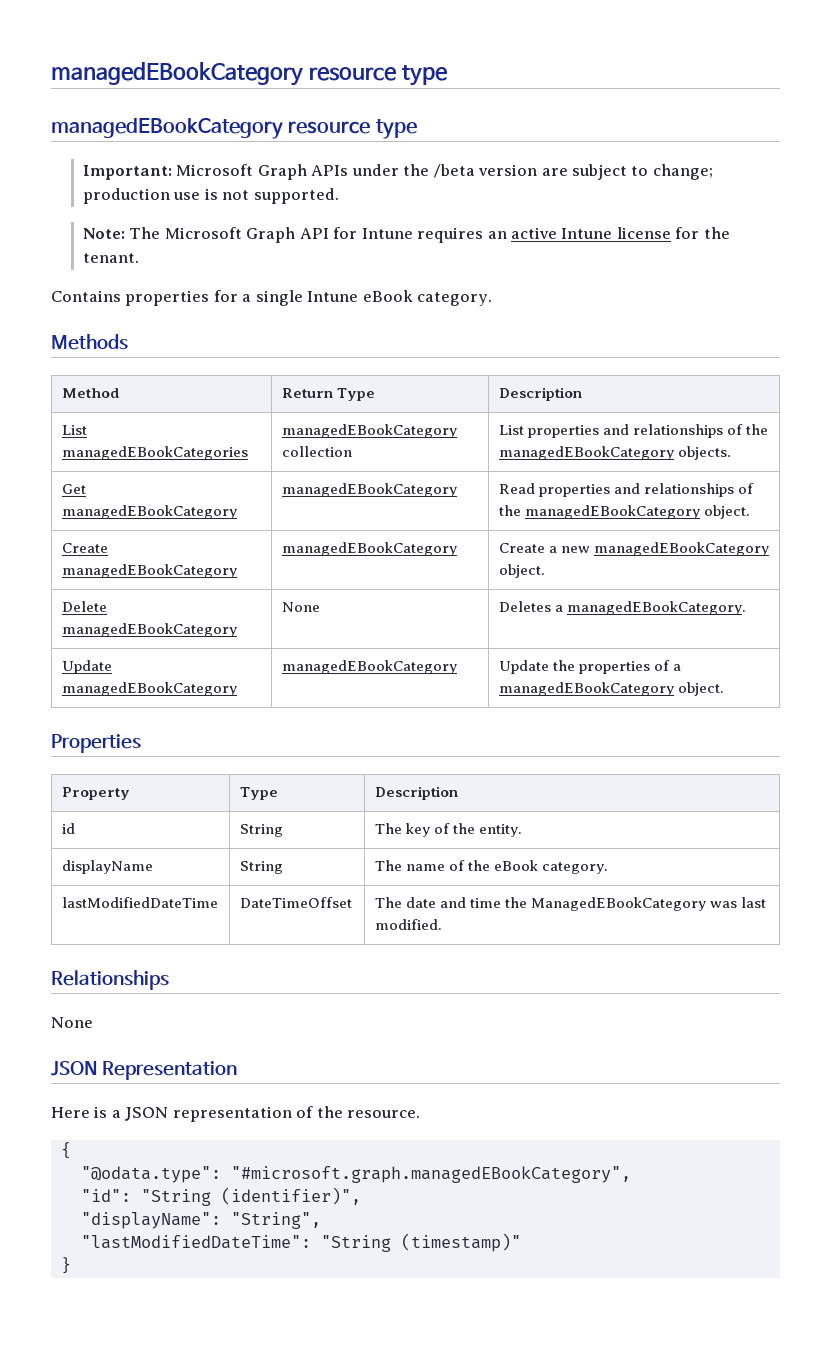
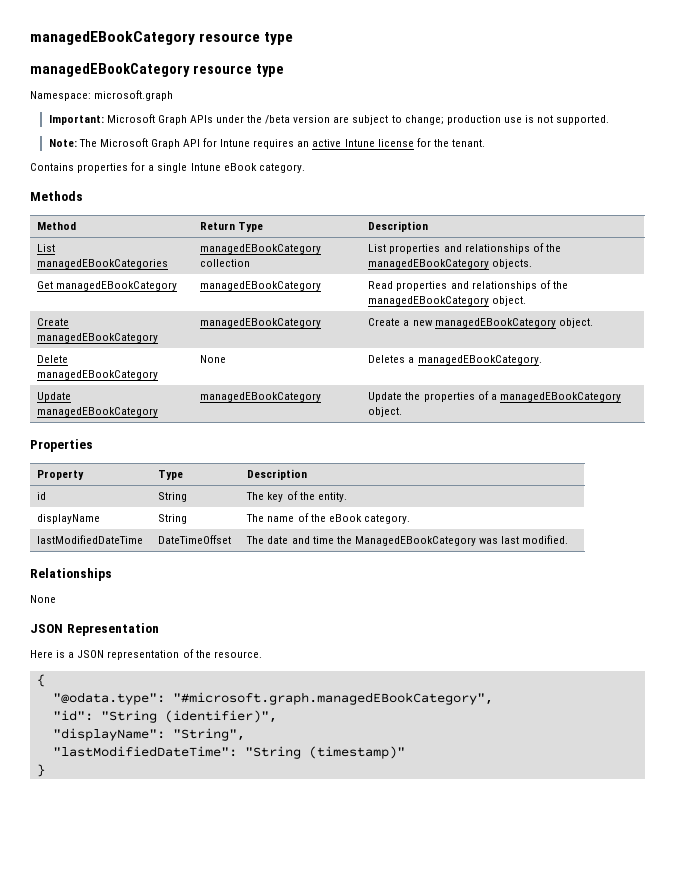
+ Namespace: microsoft.graph

